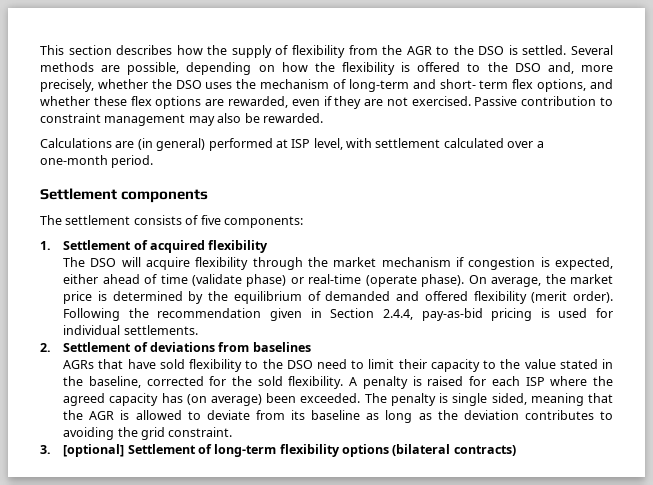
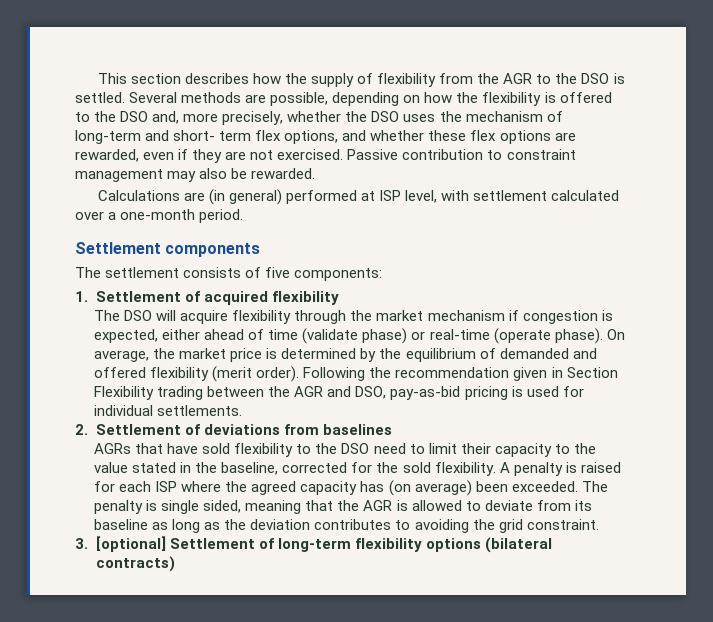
- Following the recommendation given in Section 2.4.4, pay-as-bid pricing is used for individual settlements.
+ Following the recommendation given in Section Flexibility trading between the AGR and DSO, pay-as-bid pricing is used for individual settlements.

